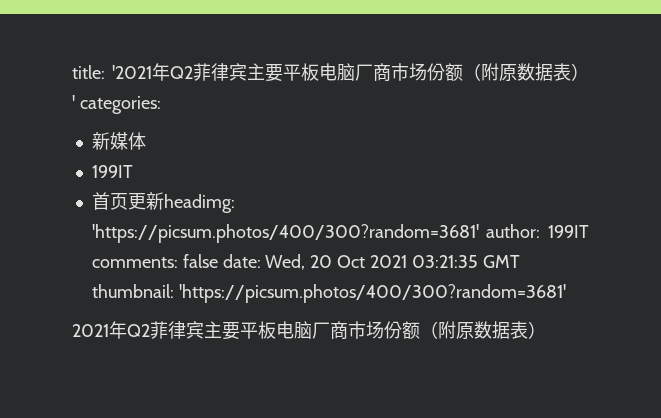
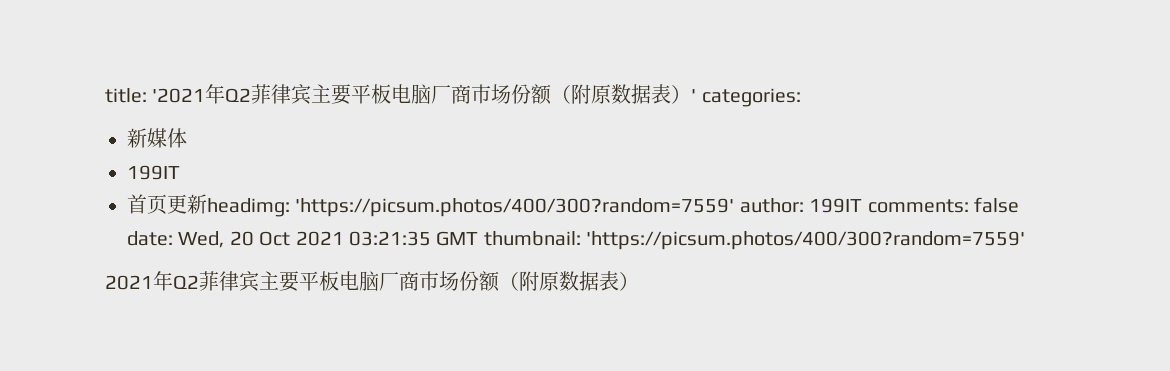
- 首页更新headimg: 'https://picsum.photos/400/300?random=3681' author: 199IT comments: false date: Wed, 20 Oct 2021 03:21:35 GMT thumbnail: 'https://picsum.photos/400/300?random=3681'
+ 首页更新headimg: 'https://picsum.photos/400/300?random=7559' author: 199IT comments: false date: Wed, 20 Oct 2021 03:21:35 GMT thumbnail: 'https://picsum.photos/400/300?random=7559'

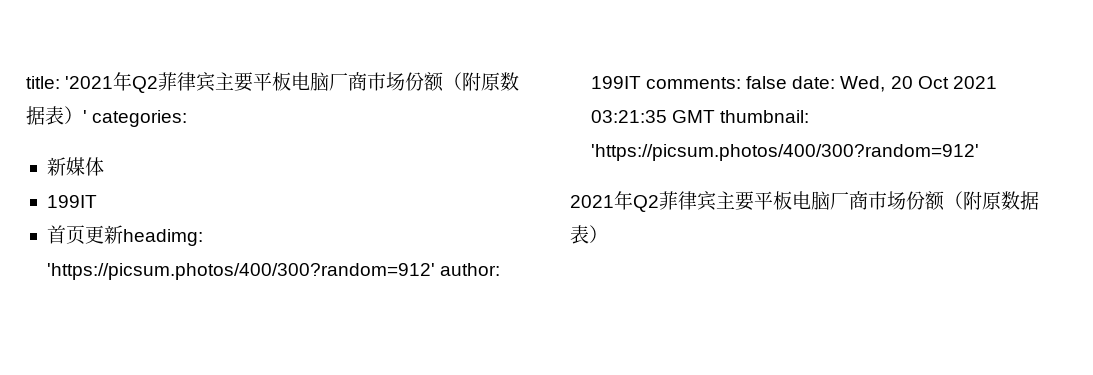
- 首页更新headimg: 'https://picsum.photos/400/300?random=7559' author: 199IT comments: false date: Wed, 20 Oct 2021 03:21:35 GMT thumbnail: 'https://picsum.photos/400/300?random=7559'
+ 首页更新headimg: 'https://picsum.photos/400/300?random=912' author: 199IT comments: false date: Wed, 20 Oct 2021 03:21:35 GMT thumbnail: 'https://picsum.photos/400/300?random=912'

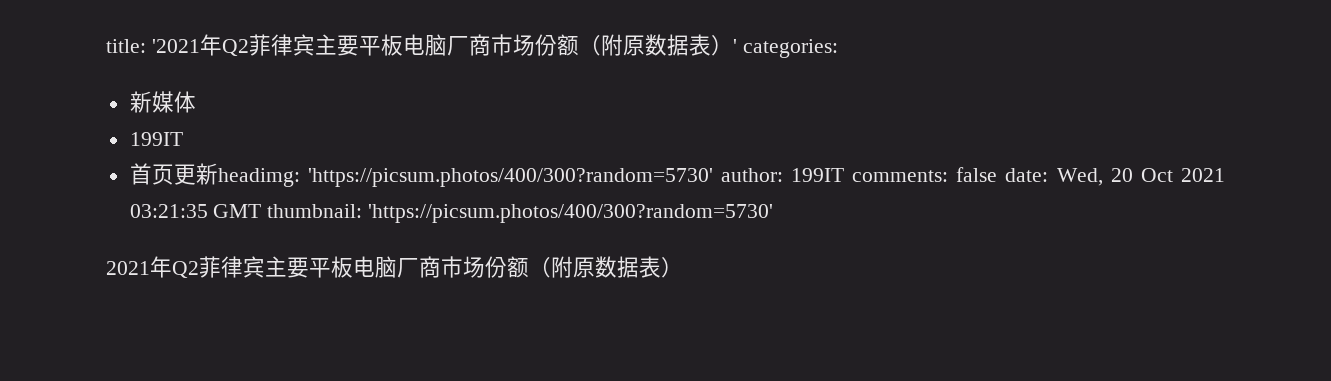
- 首页更新headimg: 'https://picsum.photos/400/300?random=912' author: 199IT comments: false date: Wed, 20 Oct 2021 03:21:35 GMT thumbnail: 'https://picsum.photos/400/300?random=912'
+ 首页更新headimg: 'https://picsum.photos/400/300?random=5730' author: 199IT comments: false date: Wed, 20 Oct 2021 03:21:35 GMT thumbnail: 'https://picsum.photos/400/300?random=5730'

